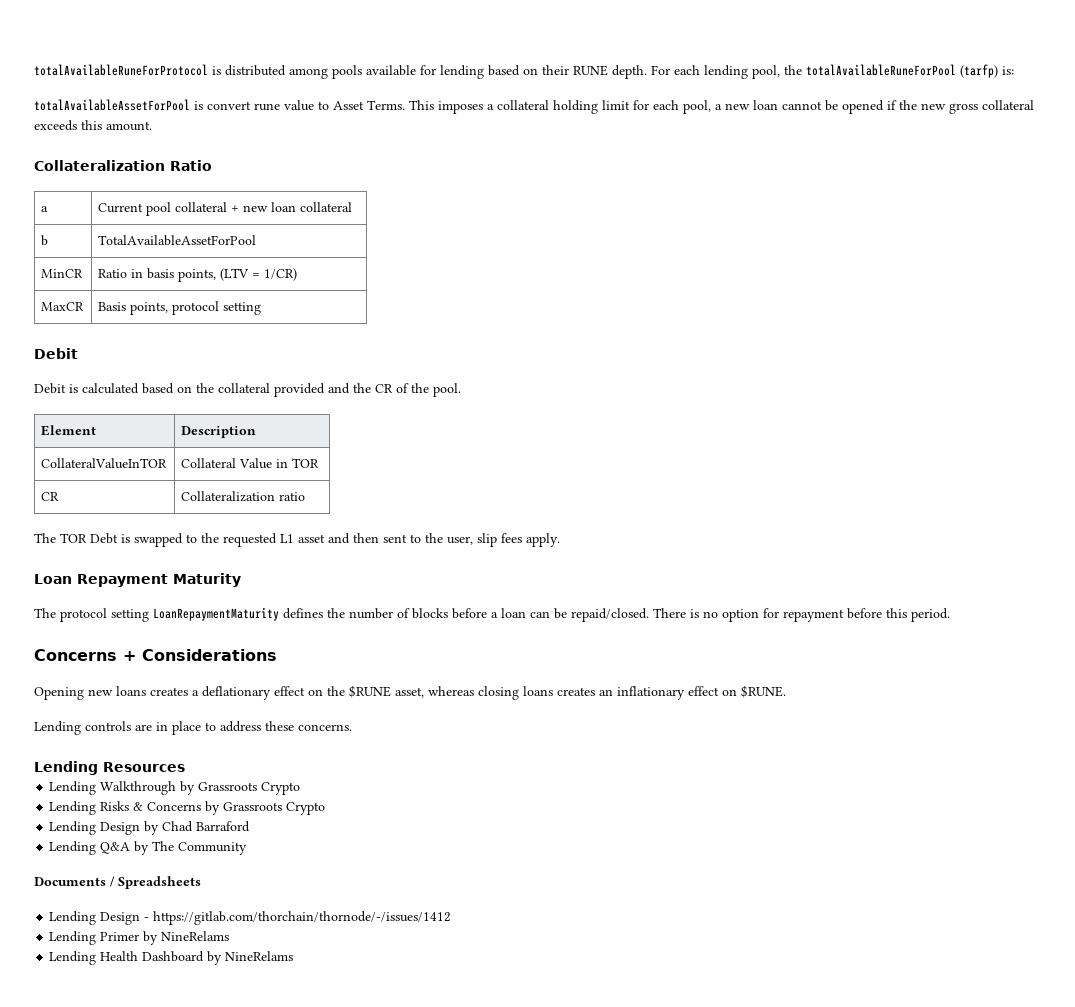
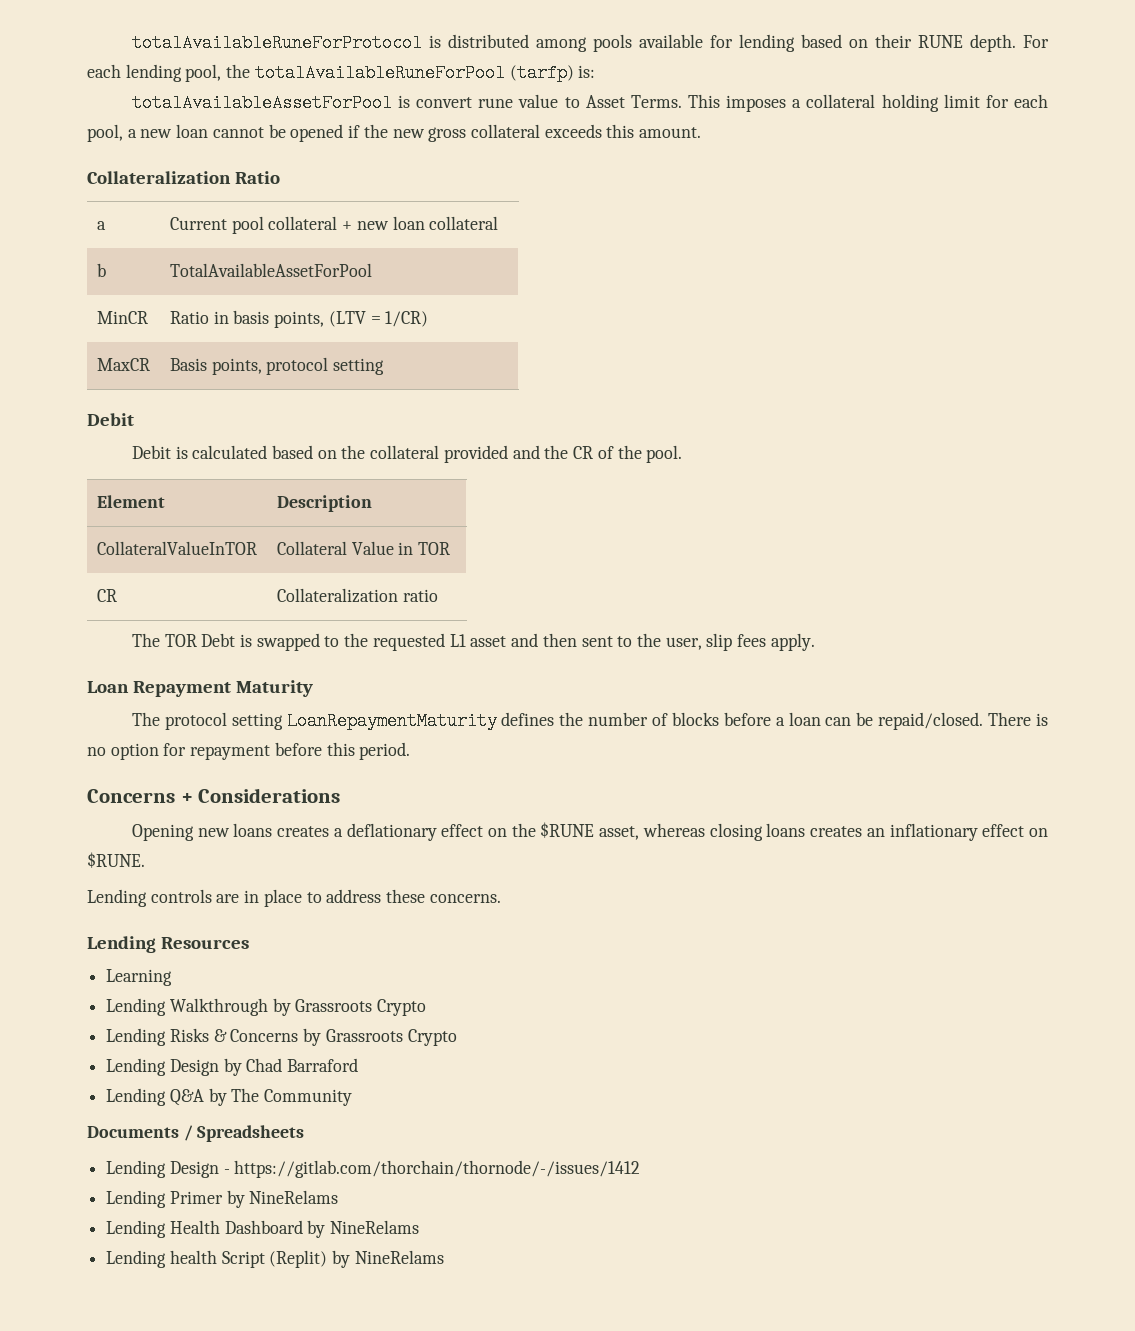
+ Learning
+ Lending health Script (Replit) by NineRelams

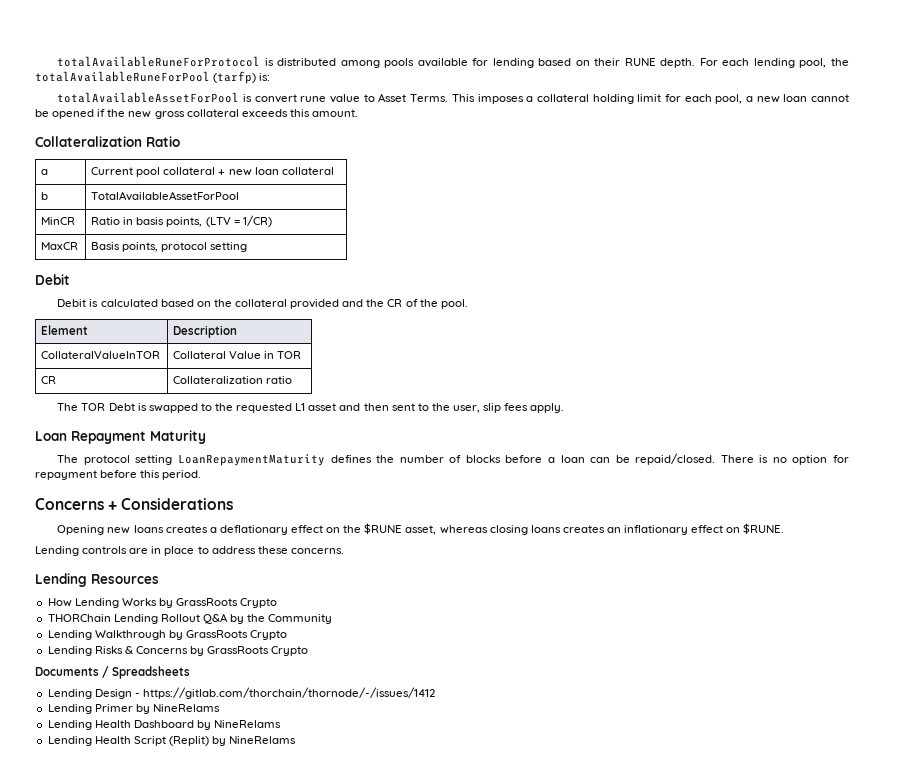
- Learning
+ How Lending Works by GrassRoots Crypto
+ THORChain Lending Rollout Q&A by the Community
- Lending Walkthrough by Grassroots Crypto
+ Lending Walkthrough by GrassRoots Crypto
- Lending Risks & Concerns by Grassroots Crypto
- Lending Design by Chad Barraford
- Lending Q&A by The Community
+ Lending Risks & Concerns by GrassRoots Crypto
- Lending health Script (Replit) by NineRelams
+ Lending Health Script (Replit) by NineRelams

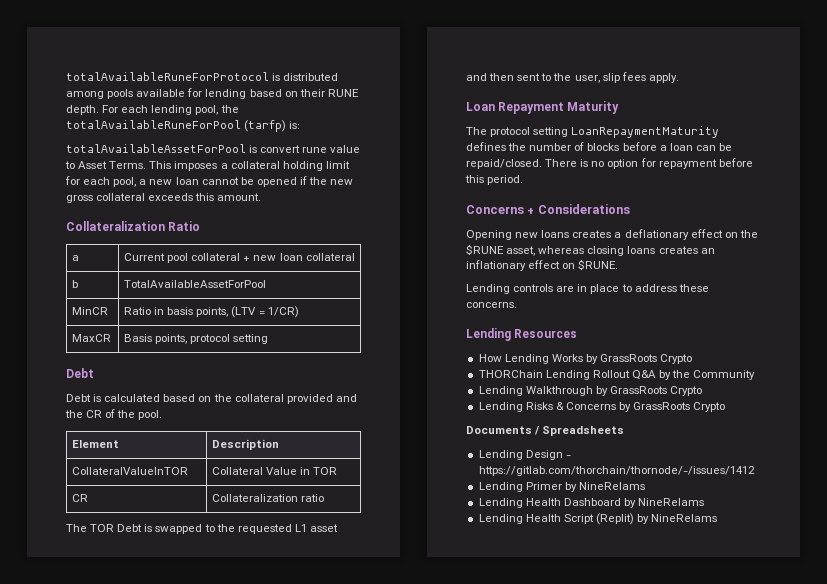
  MaxCR | Basis points, protocol setting
- Debit
- Debit is calculated based on the collateral provided and the CR of the pool.
+ Debt
+ Debt is calculated based on the collateral provided and the CR of the pool.

